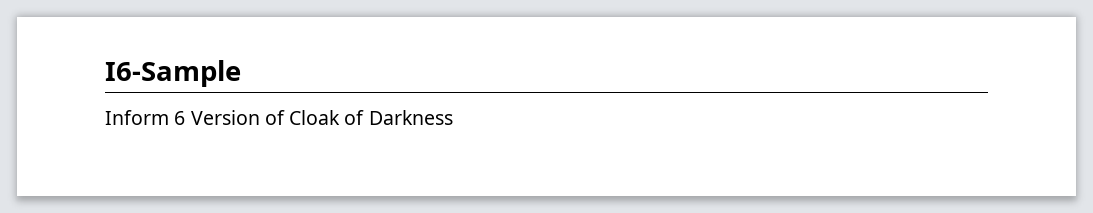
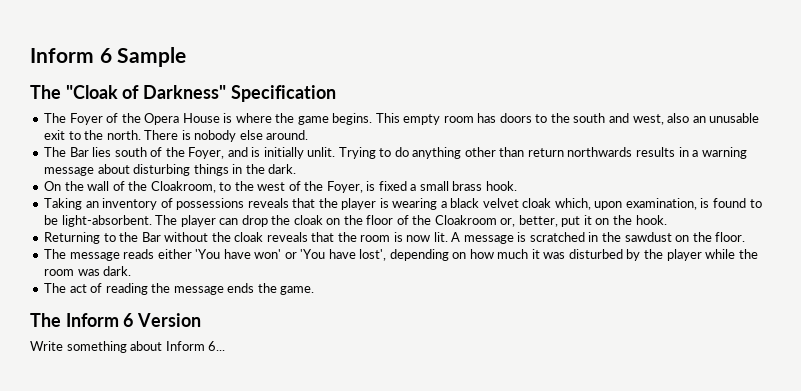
- I6-Sample
- Inform 6 Version of Cloak of Darkness
+ Inform 6 Sample
+ The "Cloak of Darkness" Specification
+ The Foyer of the Opera House is where the game begins. This empty room has doors to the south and west, also an unusable exit to the north. There is nobody else around.
+ The Bar lies south of the Foyer, and is initially unlit. Trying to do anything other than return northwards results in a warning message about disturbing things in the dark.
+ On the wall of the Cloakroom, to the west of the Foyer, is fixed a small brass hook.
+ Taking an inventory of possessions reveals that the player is wearing a black velvet cloak which, upon examination, is found to be light-absorbent. The player can drop the cloak on the floor of the Cloakroom or, better, put it on the hook.
+ Returning to the Bar without the cloak reveals that the room is now lit. A message is scratched in the sawdust on the floor.
+ The message reads either 'You have won' or 'You have lost', depending on how much it was disturbed by the player while the room was dark.
+ The act of reading the message ends the game.
+ The Inform 6 Version
+ Write something about Inform 6...

